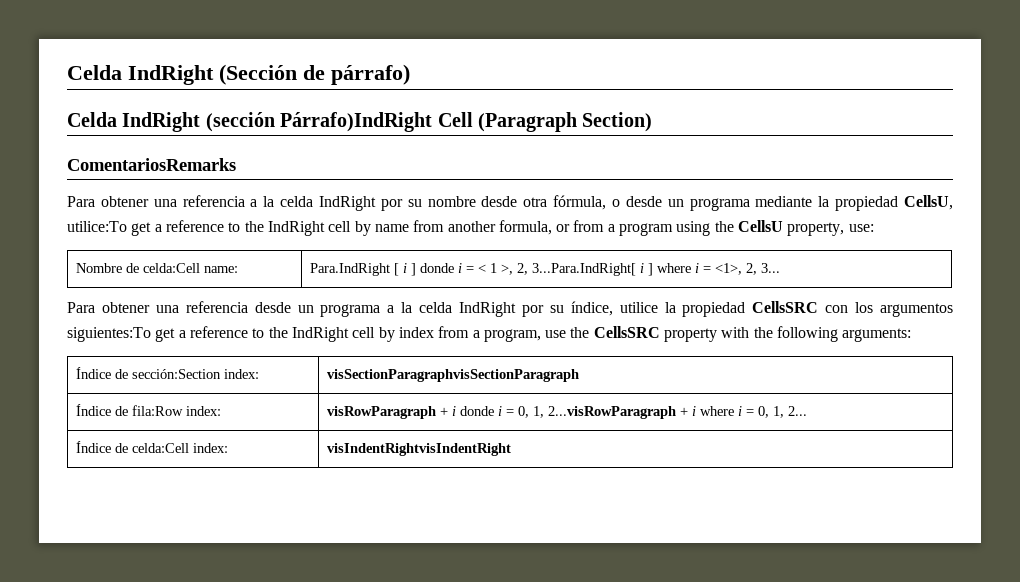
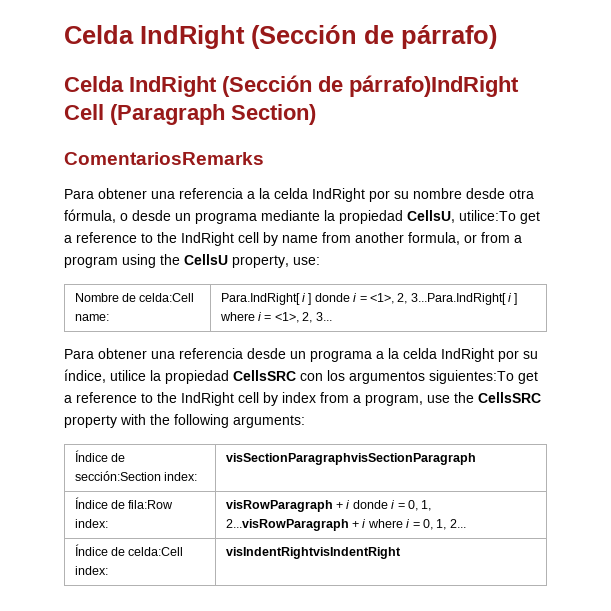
- Celda IndRight (sección Párrafo)IndRight Cell (Paragraph Section)
+ Celda IndRight (Sección de párrafo)IndRight Cell (Paragraph Section)
- Nombre de celda:Cell name: | Para.IndRight [ i ] donde i = < 1 >, 2, 3...Para.IndRight[ i ] where i = <1>, 2, 3...
+ Nombre de celda:Cell name: | Para.IndRight[ i ] donde i = <1>, 2, 3...Para.IndRight[ i ] where i = <1>, 2, 3...

